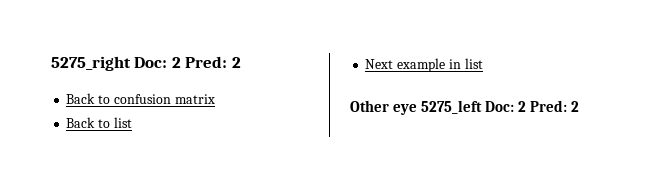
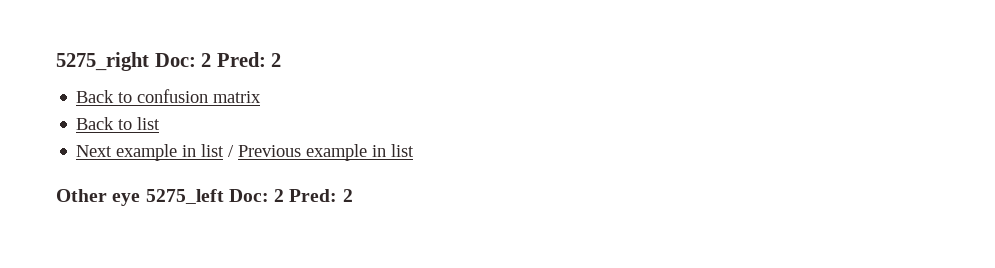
- Next example in list
+ Next example in list / Previous example in list

